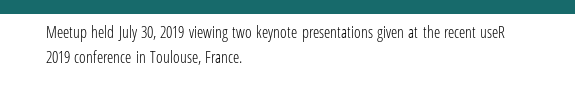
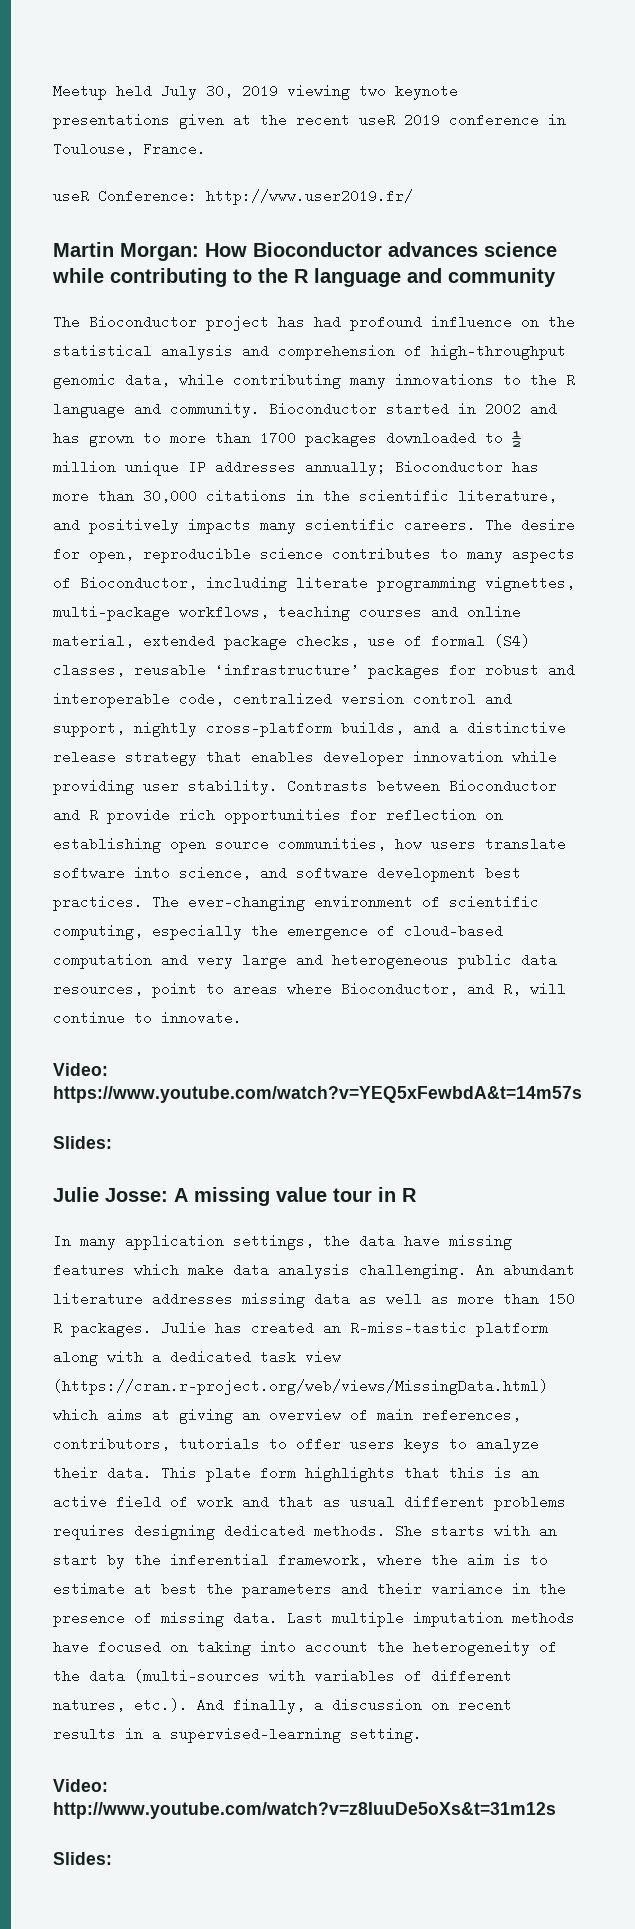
+ useR Conference: http://www.user2019.fr/
+ Martin Morgan: How Bioconductor advances science while contributing to the R language and community
+ The Bioconductor project has had profound influence on the statistical analysis and comprehension of high-throughput genomic data, while contributing many innovations to the R language and community. Bioconductor started in 2002 and has grown to more than 1700 packages downloaded to ½ million unique IP addresses annually; Bioconductor has more than 30,000 citations in the scientific literature, and positively impacts many scientific careers. The desire for open, reproducible science contributes to many aspects of Bioconductor, including literate programming vignettes, multi-package workflows, teaching courses and online material, extended package checks, use of formal (S4) classes, reusable ‘infrastructure’ packages for robust and interoperable code, centralized version control and support, nightly cross-platform builds, and a distinctive release strategy that enables developer innovation while providing user stability. Contrasts between Bioconductor and R provide rich opportunities for reflection on establishing open source communities, how users translate software into science, and software development best practices. The ever-changing environment of scientific computing, especially the emergence of cloud-based computation and very large and heterogeneous public data resources, point to areas where Bioconductor, and R, will continue to innovate.
+ Video: https://www.youtube.com/watch?v=YEQ5xFewbdA&t=14m57s
+ Slides:
+ Julie Josse: A missing value tour in R
+ In many application settings, the data have missing features which make data analysis challenging. An abundant literature addresses missing data as well as more than 150 R packages. Julie has created an R-miss-tastic platform along with a dedicated task view (https://cran.r-project.org/web/views/MissingData.html) which aims at giving an overview of main references, contributors, tutorials to offer users keys to analyze their data. This plate form highlights that this is an active field of work and that as usual different problems requires designing dedicated methods. She starts with an start by the inferential framework, where the aim is to estimate at best the parameters and their variance in the presence of missing data. Last multiple imputation methods have focused on taking into account the heterogeneity of the data (multi-sources with variables of different natures, etc.). And finally, a discussion on recent results in a supervised-learning setting.
+ Video: http://www.youtube.com/watch?v=z8IuuDe5oXs&t=31m12s
+ Slides:

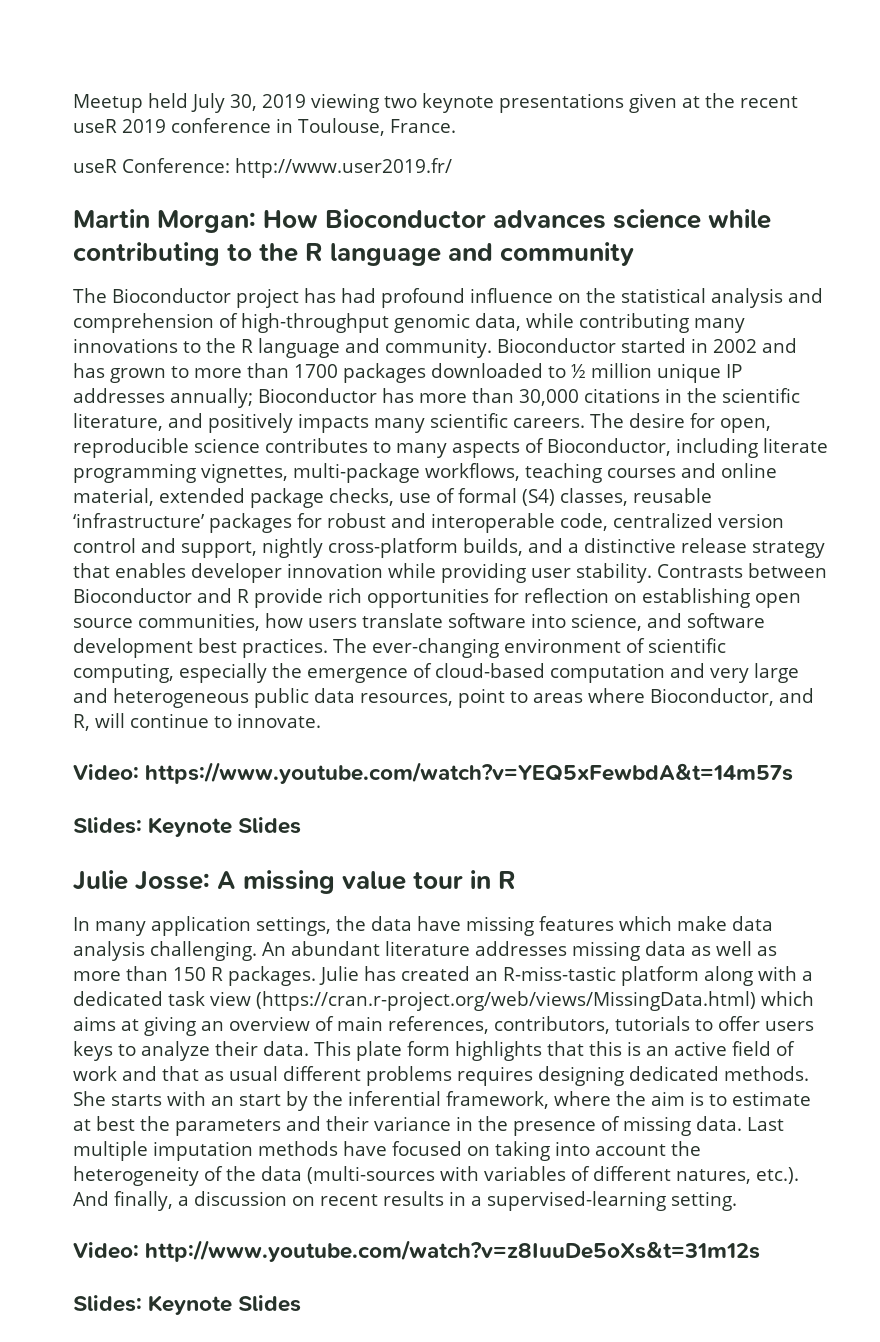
  Video: https://www.youtube.com/watch?v=YEQ5xFewbdA&t=14m57s
- Slides:
+ Slides: Keynote Slides
  Video: http://www.youtube.com/watch?v=z8IuuDe5oXs&t=31m12s
- Slides:
+ Slides: Keynote Slides

